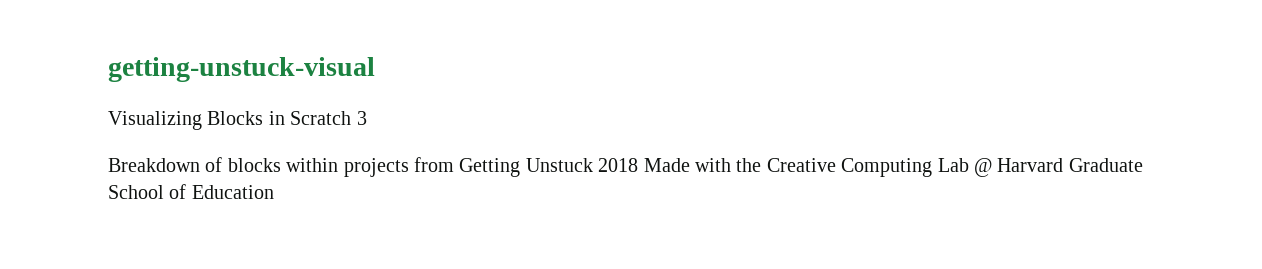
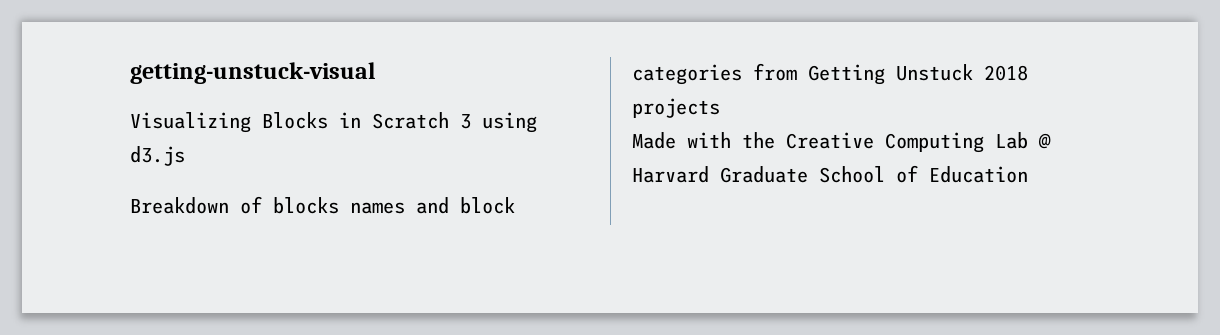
- Visualizing Blocks in Scratch 3
+ Visualizing Blocks in Scratch 3 using d3.js
- Breakdown of blocks within projects from Getting Unstuck 2018 Made with the Creative Computing Lab @ Harvard Graduate School of Education
+ Breakdown of blocks names and block categories from Getting Unstuck 2018 projects
+ Made with the Creative Computing Lab @ Harvard Graduate School of Education

